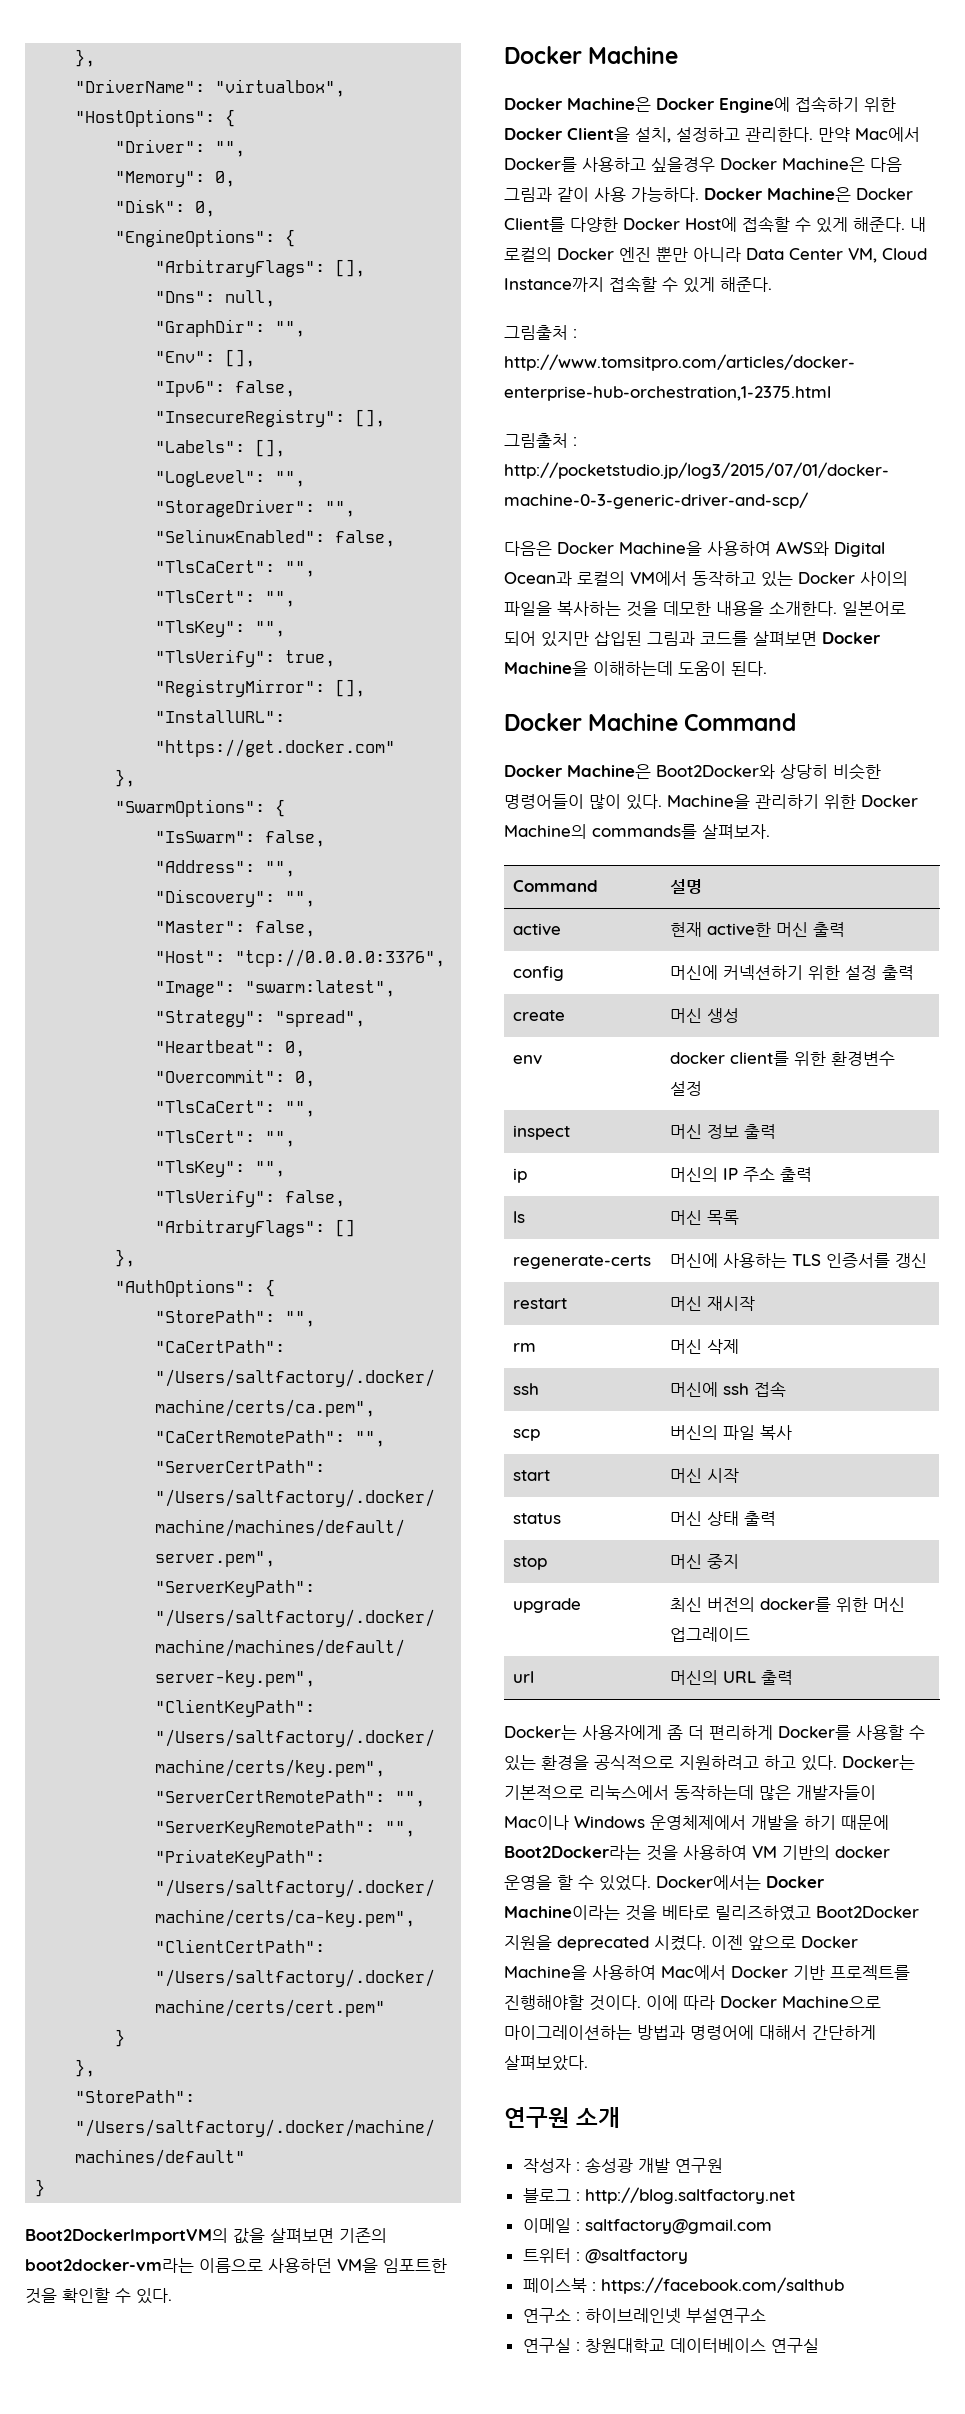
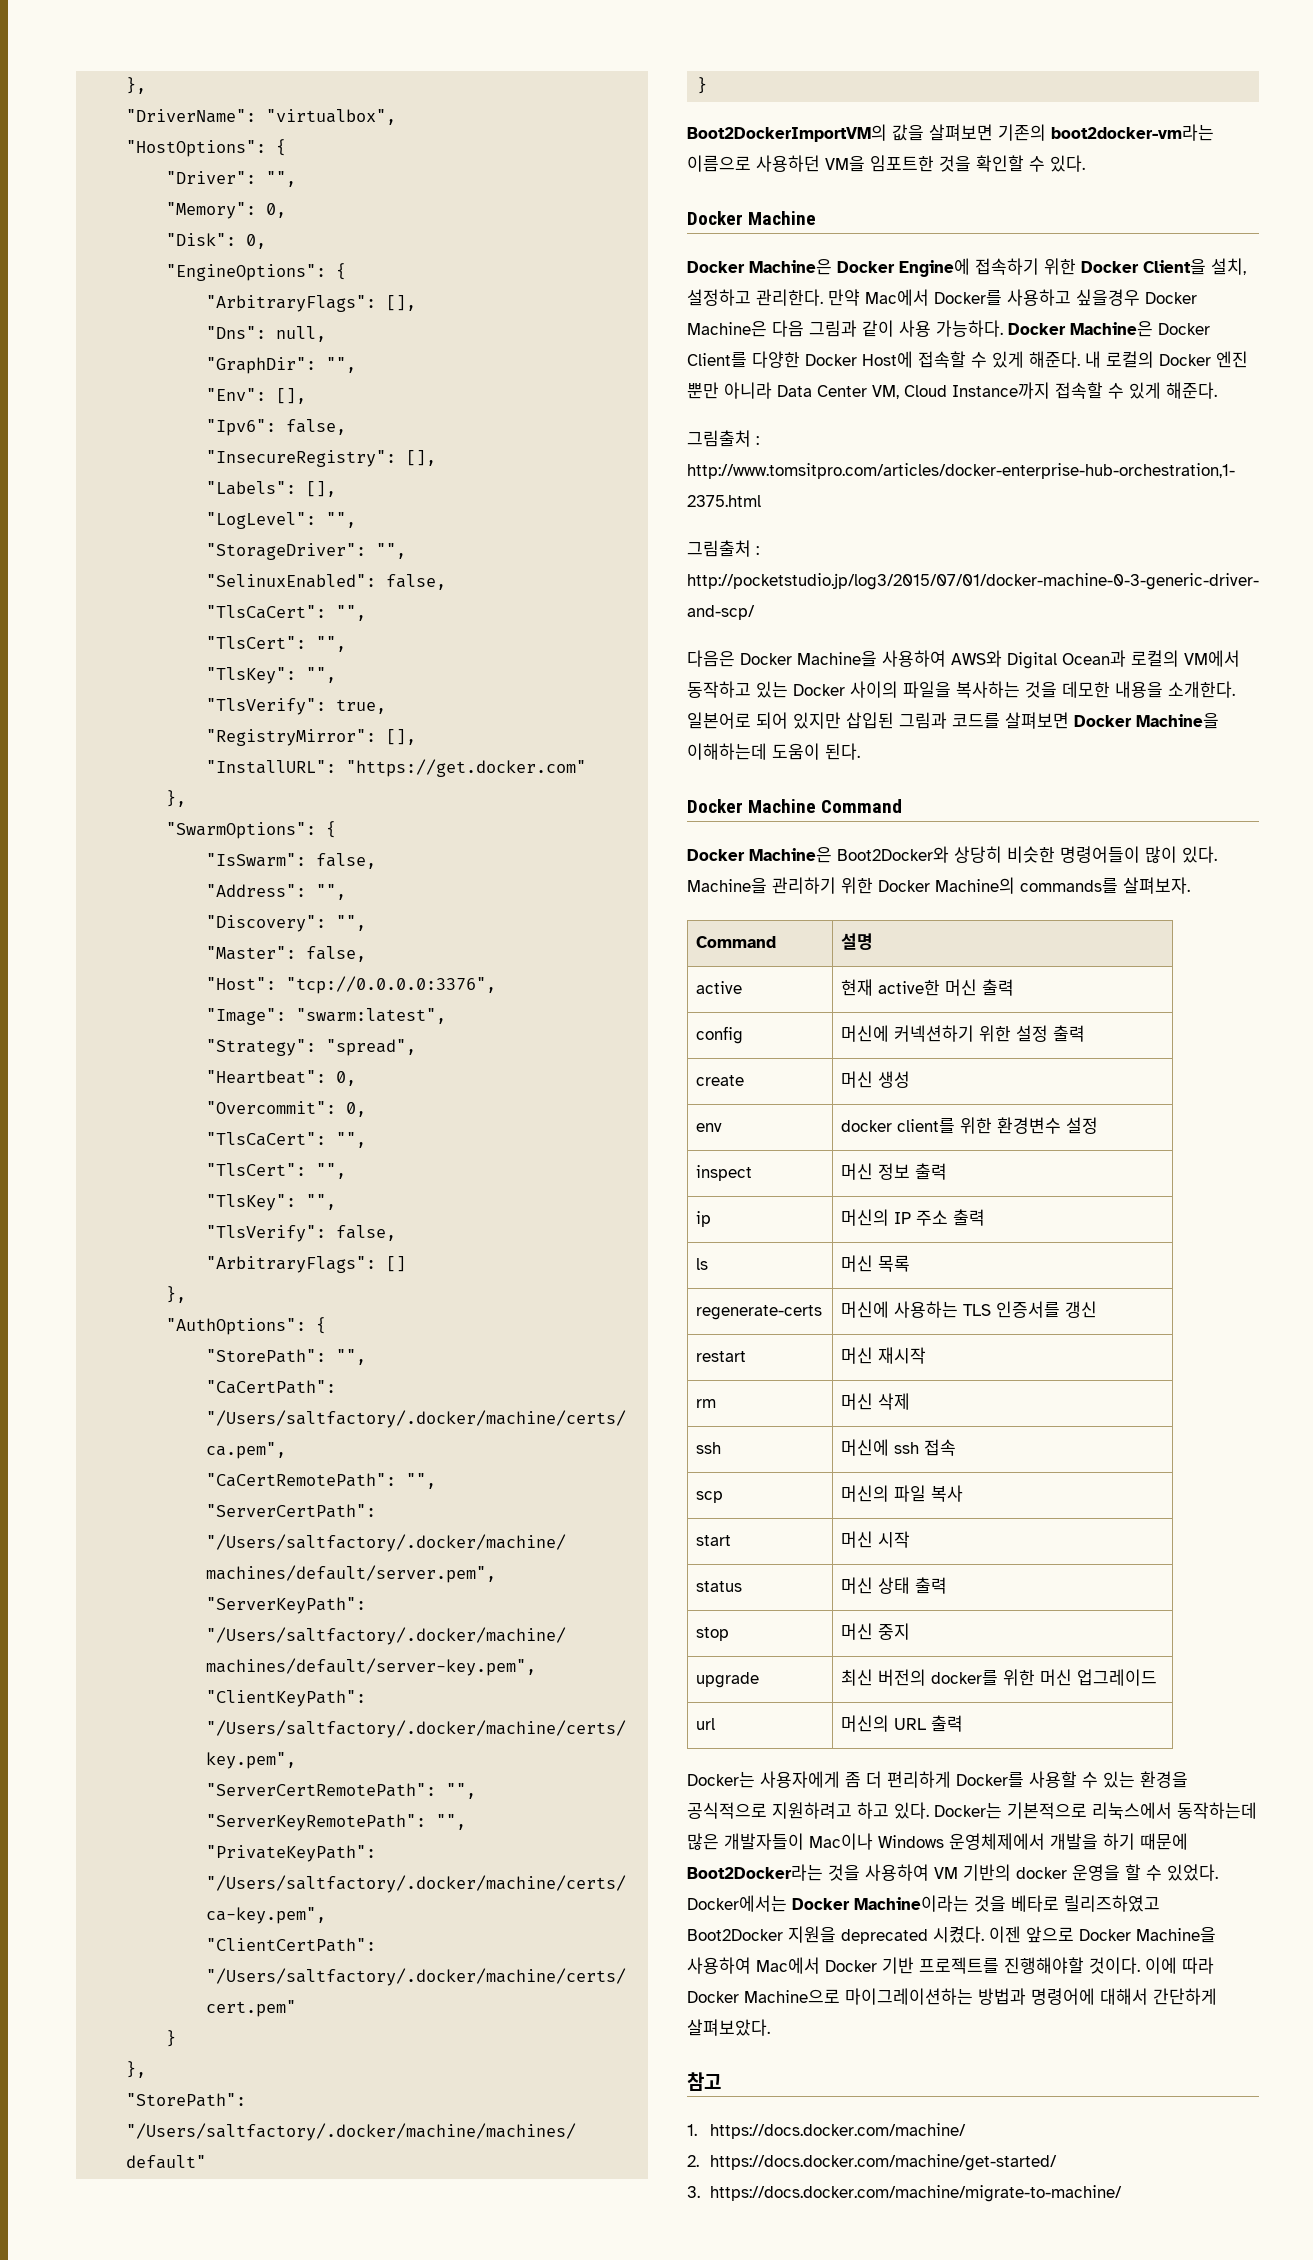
- scp | 버신의 파일 복사
+ scp | 머신의 파일 복사
- 연구원 소개
- 작성자 : 송성광 개발 연구원
- 블로그 : http://blog.saltfactory.net
- 이메일 : saltfactory@gmail.com
- 트위터 : @saltfactory
- 페이스북 : https://facebook.com/salthub
- 연구소 : 하이브레인넷 부설연구소
- 연구실 : 창원대학교 데이터베이스 연구실
+ 참고
+ 1. https://docs.docker.com/machine/
+ 2. https://docs.docker.com/machine/get-started/
+ 3. https://docs.docker.com/machine/migrate-to-machine/

